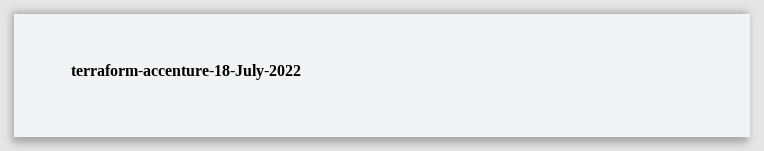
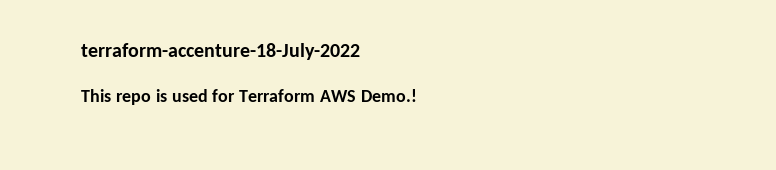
+ This repo is used for Terraform AWS Demo.!

